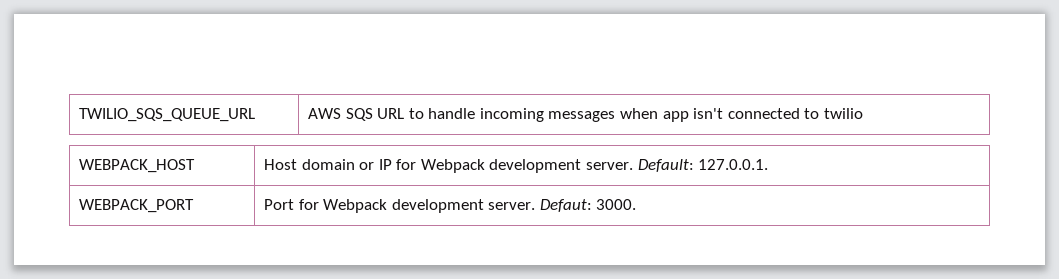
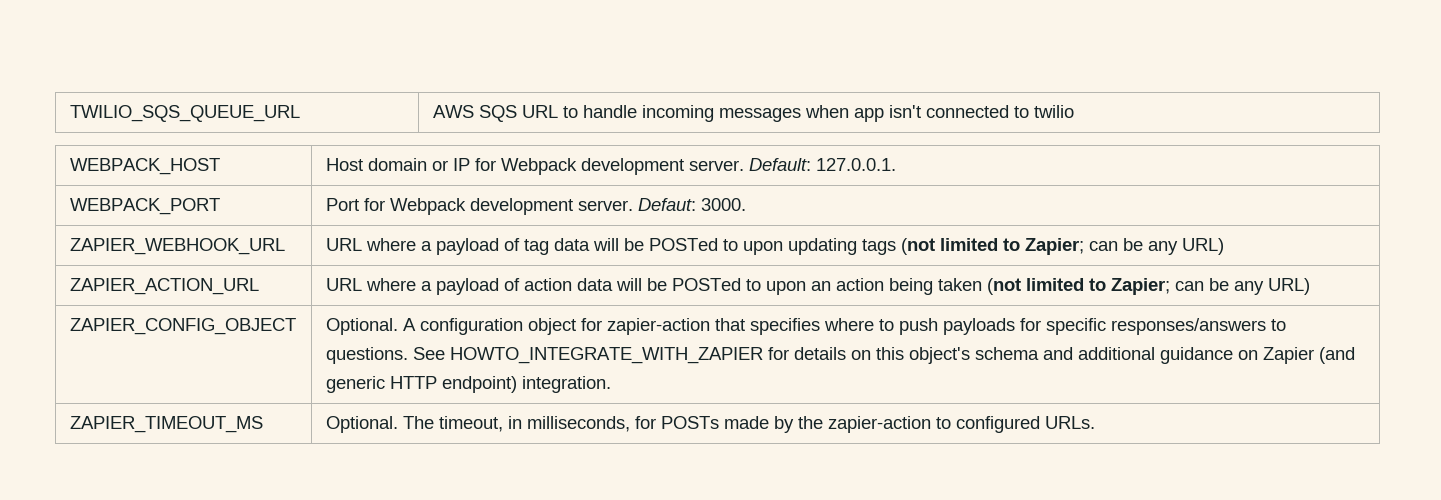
+ ZAPIER_WEBHOOK_URL | URL where a payload of tag data will be POSTed to upon updating tags (not limited to Zapier; can be any URL)
+ ZAPIER_ACTION_URL | URL where a payload of action data will be POSTed to upon an action being taken (not limited to Zapier; can be any URL)
+ ZAPIER_CONFIG_OBJECT | Optional. A configuration object for zapier-action that specifies where to push payloads for specific responses/answers to questions. See HOWTO_INTEGRATE_WITH_ZAPIER for details on this object's schema and additional guidance on Zapier (and generic HTTP endpoint) integration.
+ ZAPIER_TIMEOUT_MS | Optional. The timeout, in milliseconds, for POSTs made by the zapier-action to configured URLs.

